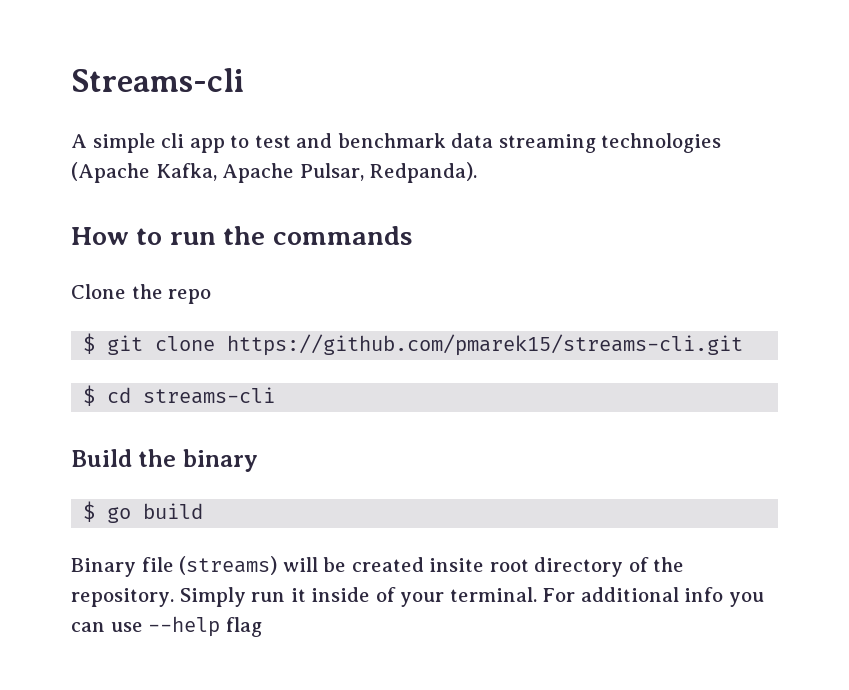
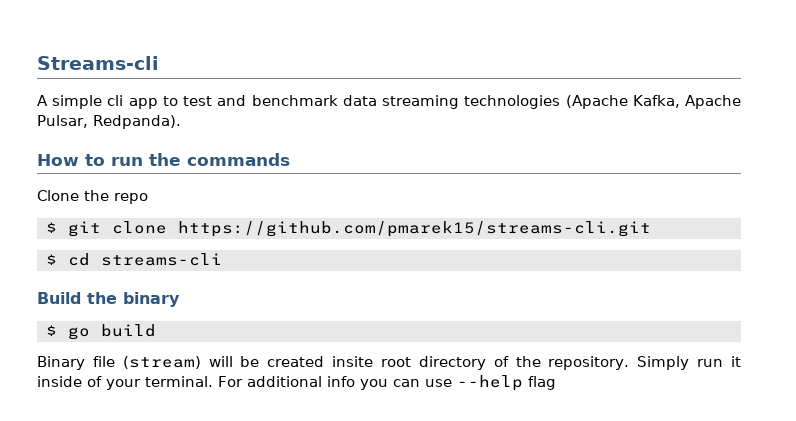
- Binary file (streams) will be created insite root directory of the repository.
+ Binary file (stream) will be created insite root directory of the repository.

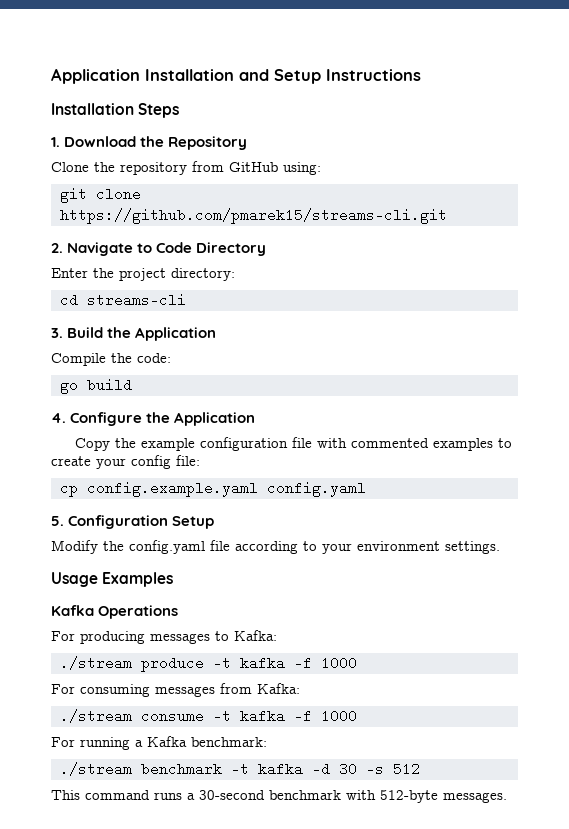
- Streams-cli
- A simple cli app to test and benchmark data streaming technologies (Apache Kafka, Apache Pulsar, Redpanda).
- How to run the commands
- Clone the repo
- $ git clone https://github.com/pmarek15/streams-cli.git
- $ cd streams-cli
+ Application Installation and Setup Instructions
+ Installation Steps
+ 1. Download the Repository
+ Clone the repository from GitHub using:
+ git clone https://github.com/pmarek15/streams-cli.git
+ 2. Navigate to Code Directory
+ Enter the project directory:
+ cd streams-cli
- Build the binary
- $ go build
- Binary file (stream) will be created insite root directory of the repository. Simply run it inside of your terminal. For additional info you can use --help flag
+ 3. Build the Application
+ Compile the code:
+ go build
+ 4. Configure the Application
+ Copy the example configuration file with commented examples to create your config file:
+ cp config.example.yaml config.yaml
+ 5. Configuration Setup
+ Modify the config.yaml file according to your environment settings.
+ Usage Examples
+ Kafka Operations
+ For producing messages to Kafka:
+ ./stream produce -t kafka -f 1000
+ For consuming messages from Kafka:
+ ./stream consume -t kafka -f 1000
+ For running a Kafka benchmark:
+ ./stream benchmark -t kafka -d 30 -s 512
+ This command runs a 30-second benchmark with 512-byte messages.

